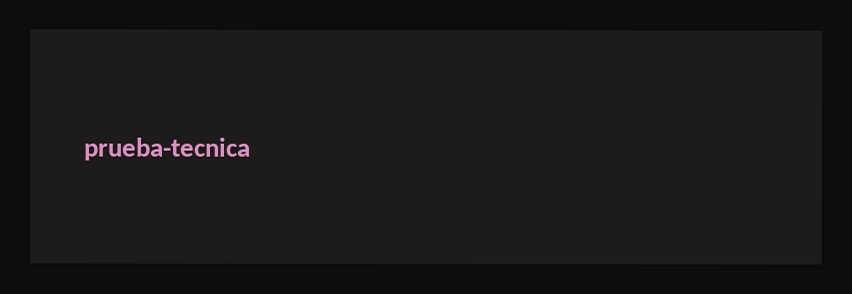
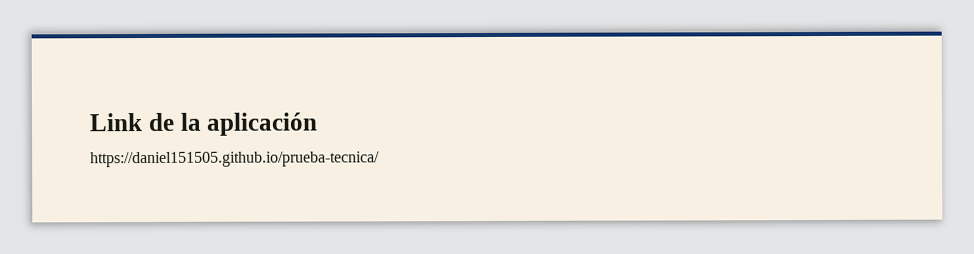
- prueba-tecnica
+ Link de la aplicación
+ https://daniel151505.github.io/prueba-tecnica/

